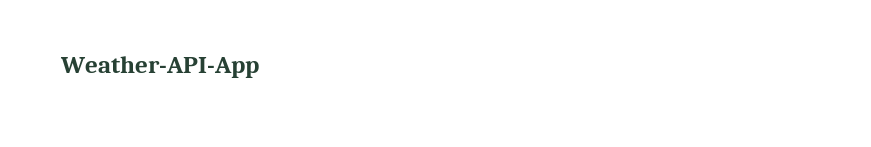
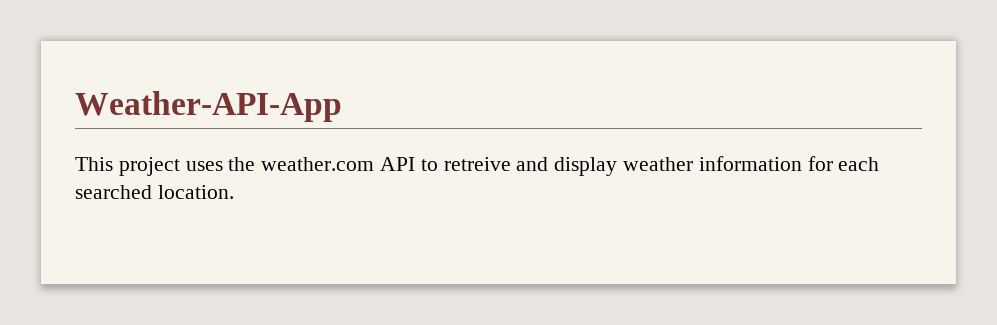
+ This project uses the weather.com API to retreive and display weather information for each searched location.

